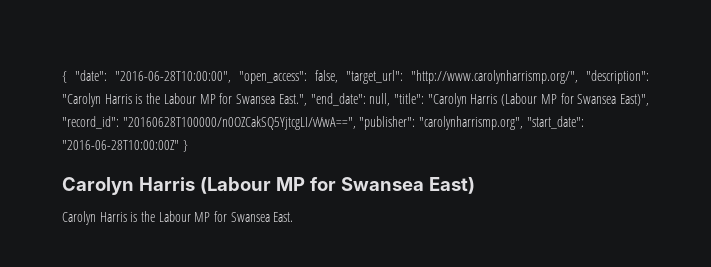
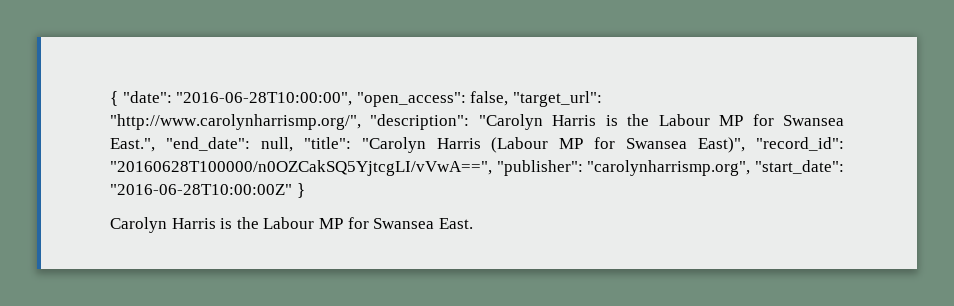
- Carolyn Harris (Labour MP for Swansea East)

